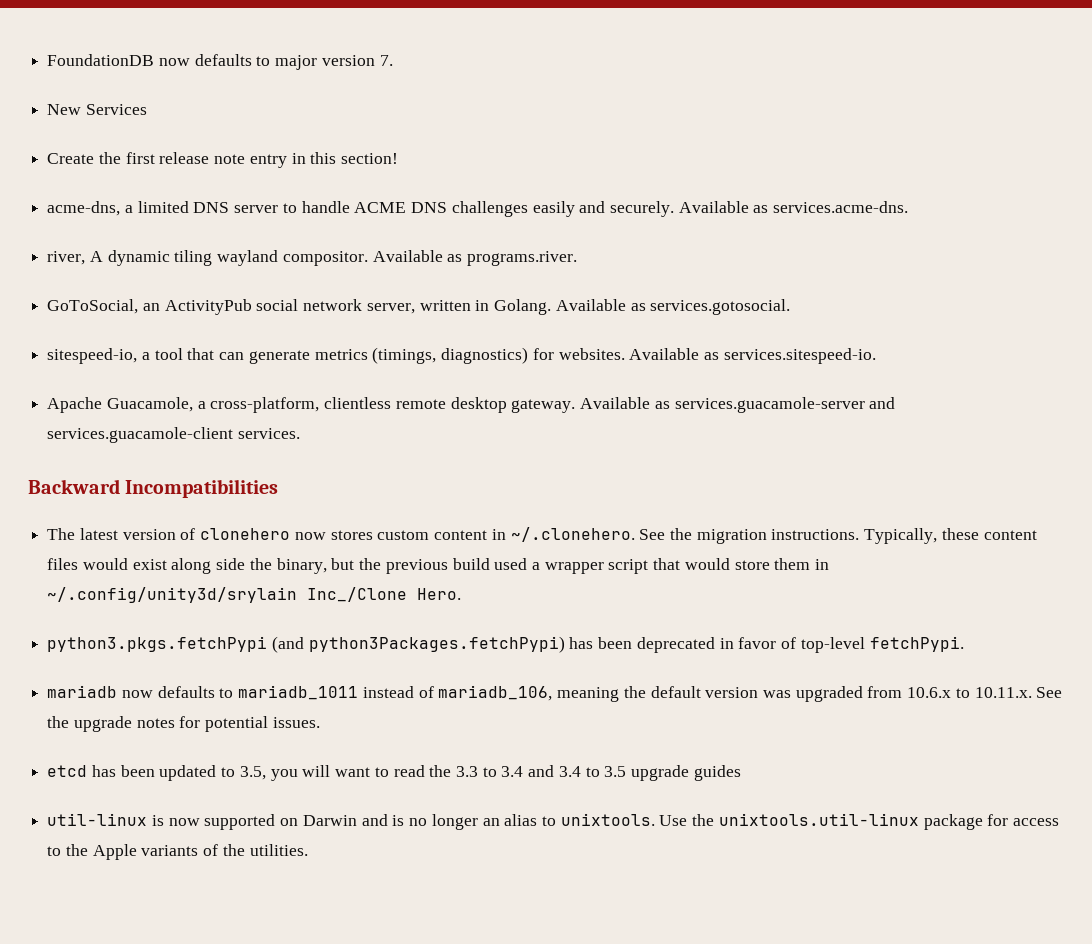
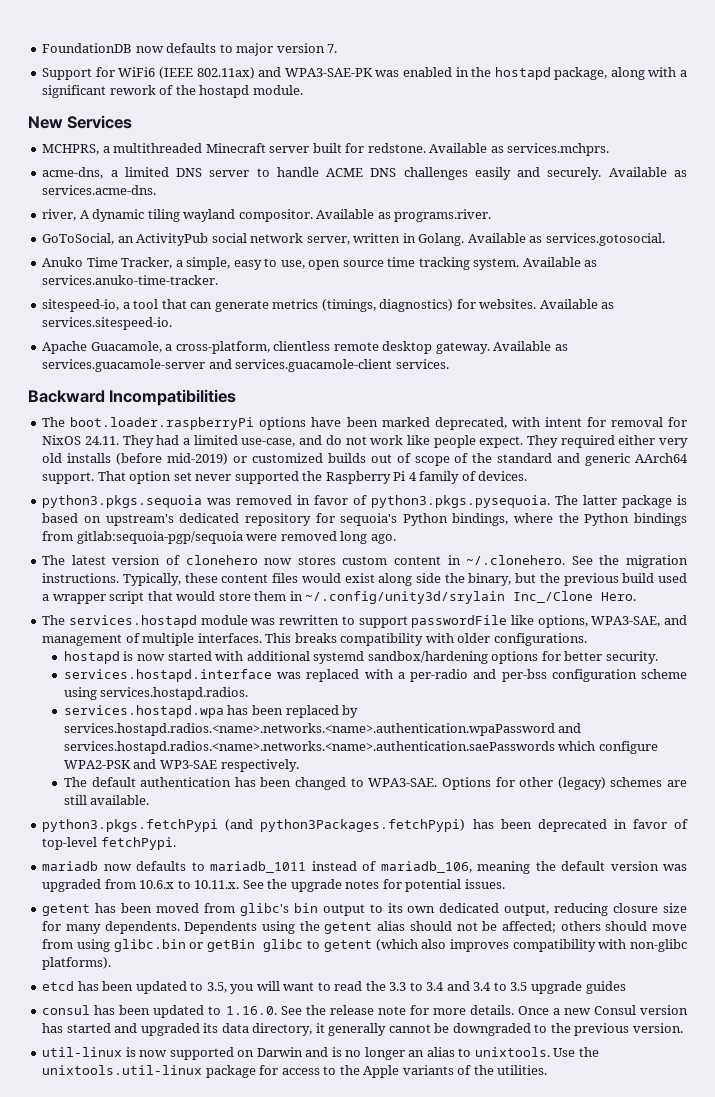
+ Support for WiFi6 (IEEE 802.11ax) and WPA3-SAE-PK was enabled in the hostapd package, along with a significant rework of the hostapd module.
  New Services
- Create the first release note entry in this section!
+ MCHPRS, a multithreaded Minecraft server built for redstone. Available as services.mchprs.
+ Anuko Time Tracker, a simple, easy to use, open source time tracking system. Available as services.anuko-time-tracker.
+ The boot.loader.raspberryPi options have been marked deprecated, with intent for removal for NixOS 24.11. They had a limited use-case, and do not work like people expect. They required either very old installs (before mid-2019) or customized builds out of scope of the standard and generic AArch64 support. That option set never supported the Raspberry Pi 4 family of devices.
+ python3.pkgs.sequoia was removed in favor of python3.pkgs.pysequoia. The latter package is based on upstream's dedicated repository for sequoia's Python bindings, where the Python bindings from gitlab:sequoia-pgp/sequoia were removed long ago.
+ The services.hostapd module was rewritten to support passwordFile like options, WPA3-SAE, and management of multiple interfaces. This breaks compatibility with older configurations.
+ hostapd is now started with additional systemd sandbox/hardening options for better security.
+ services.hostapd.interface was replaced with a per-radio and per-bss configuration scheme using services.hostapd.radios.
+ services.hostapd.wpa has been replaced by services.hostapd.radios.<name>.networks.<name>.authentication.wpaPassword and services.hostapd.radios.<name>.networks.<name>.authentication.saePasswords which configure WPA2-PSK and WP3-SAE respectively.
+ The default authentication has been changed to WPA3-SAE. Options for other (legacy) schemes are still available.
+ getent has been moved from glibc's bin output to its own dedicated output, reducing closure size for many dependents. Dependents using the getent alias should not be affected; others should move from using glibc.bin or getBin glibc to getent (which also improves compatibility with non-glibc platforms).
+ consul has been updated to 1.16.0. See the release note for more details. Once a new Consul version has started and upgraded its data directory, it generally cannot be downgraded to the previous version.

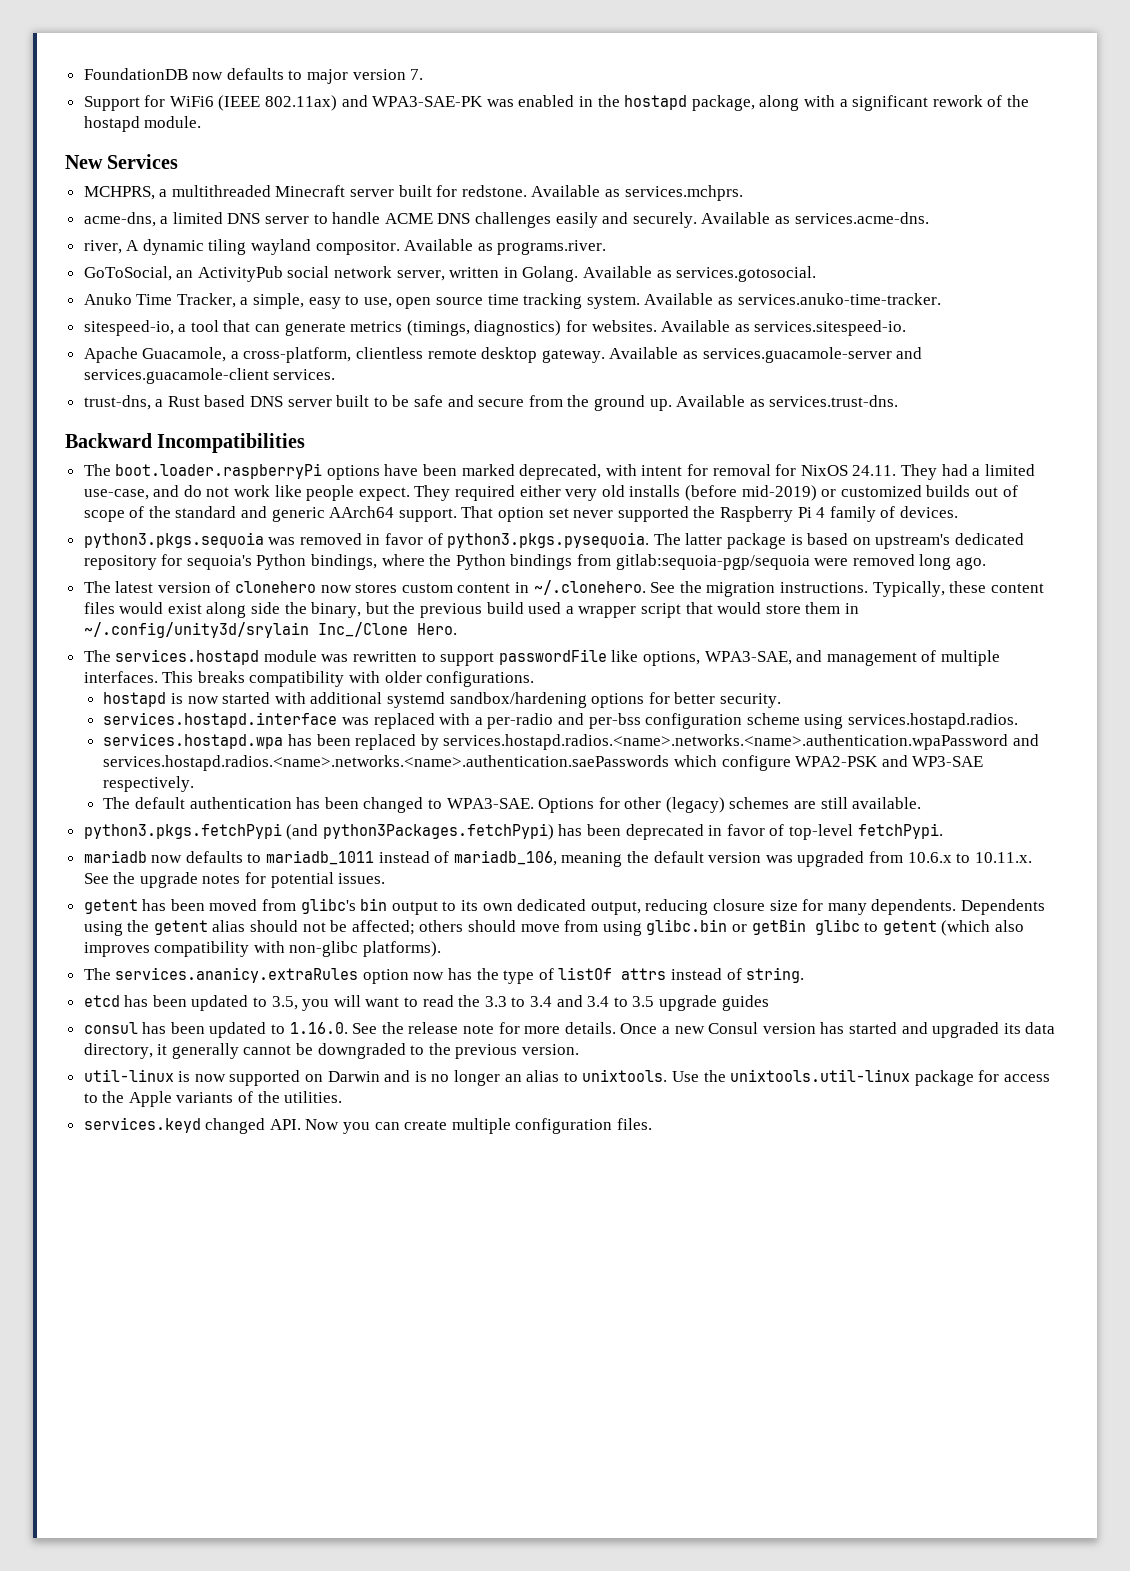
+ trust-dns, a Rust based DNS server built to be safe and secure from the ground up. Available as services.trust-dns.
+ The services.ananicy.extraRules option now has the type of listOf attrs instead of string.
+ services.keyd changed API. Now you can create multiple configuration files.

